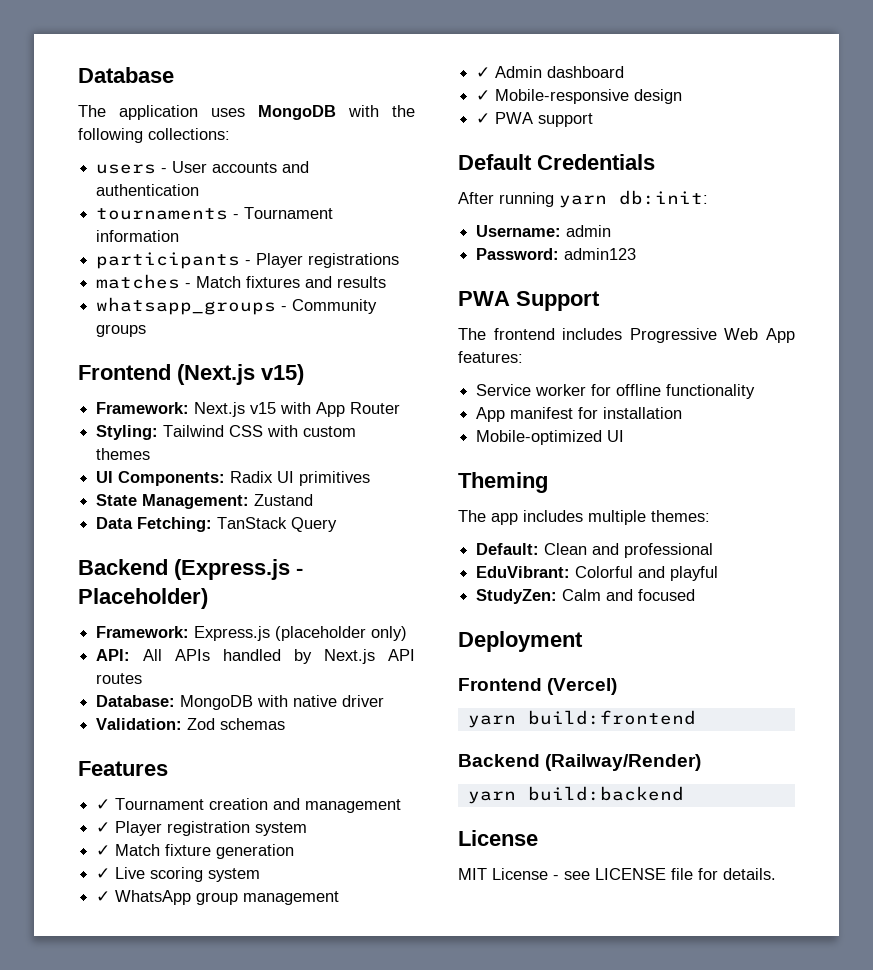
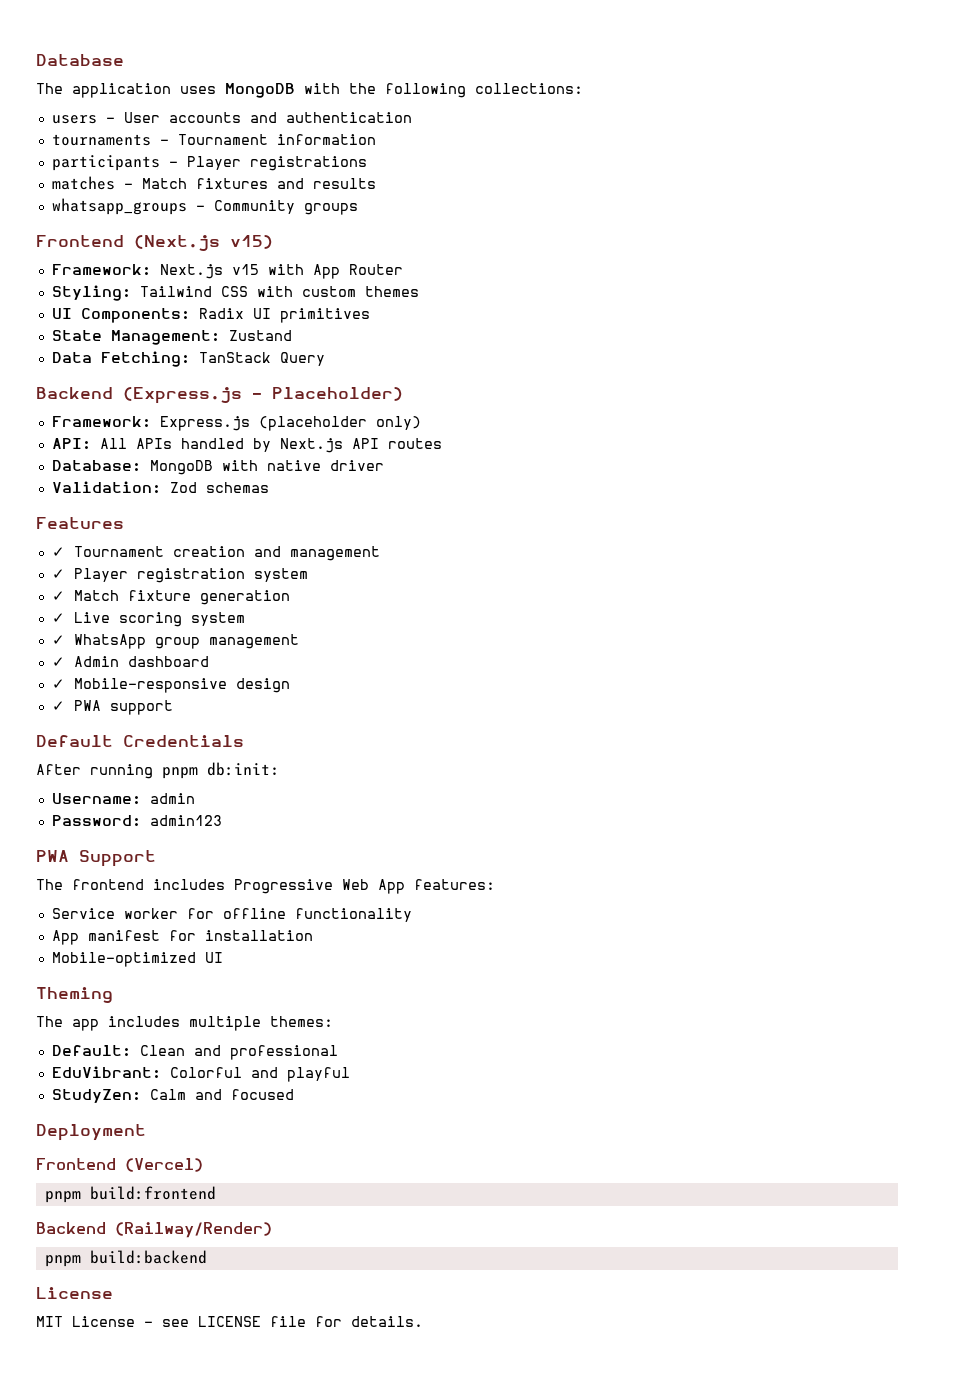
- After running yarn db:init:
+ After running pnpm db:init:
- yarn build:frontend
+ pnpm build:frontend
- yarn build:backend
+ pnpm build:backend

